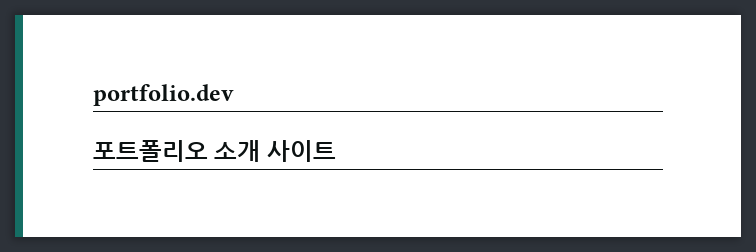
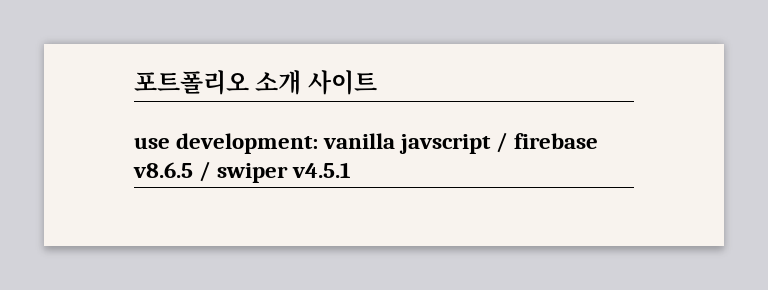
- portfolio.dev
+ use development: vanilla javscript / firebase v8.6.5 / swiper v4.5.1

